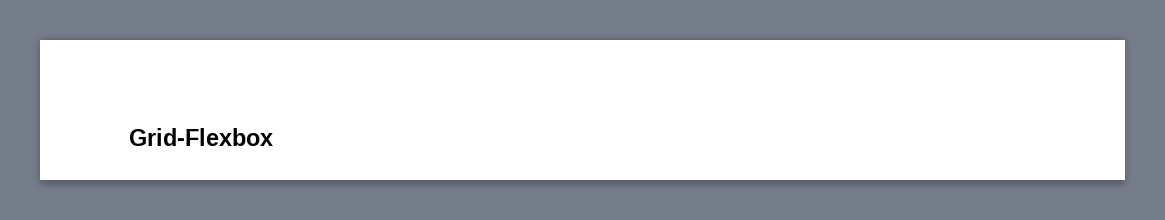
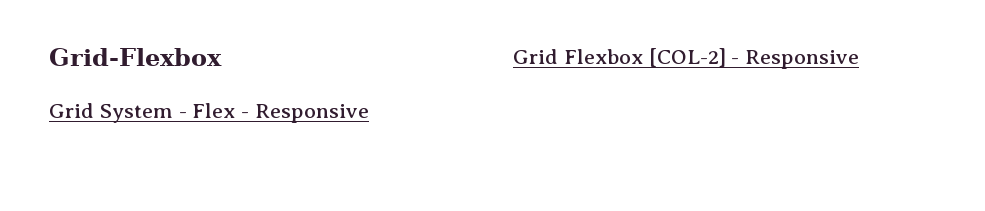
+ Grid System - Flex - Responsive
+ Grid Flexbox [COL-2] - Responsive

